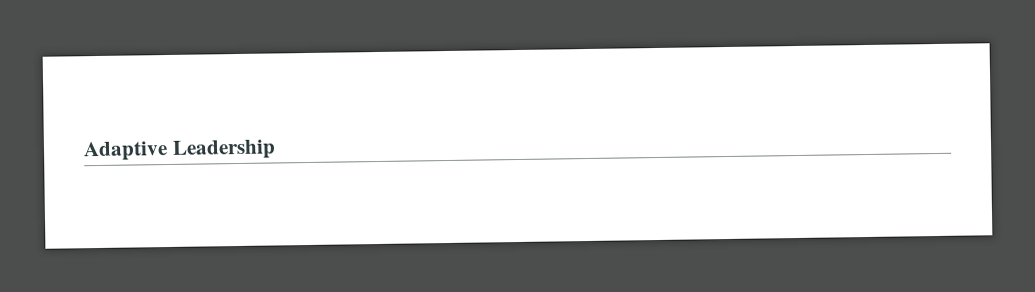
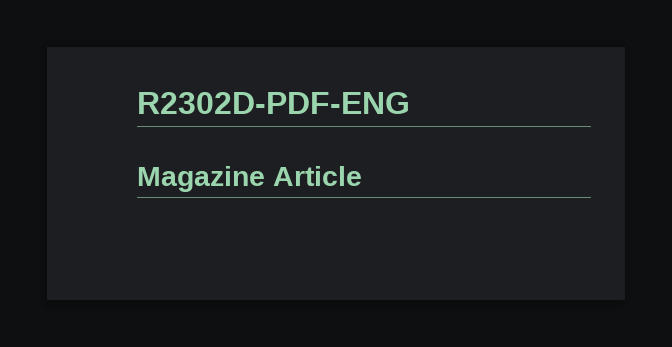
- Adaptive Leadership
+ R2302D-PDF-ENG
+ Magazine Article

